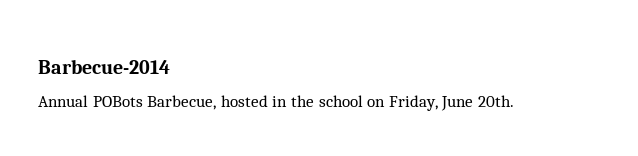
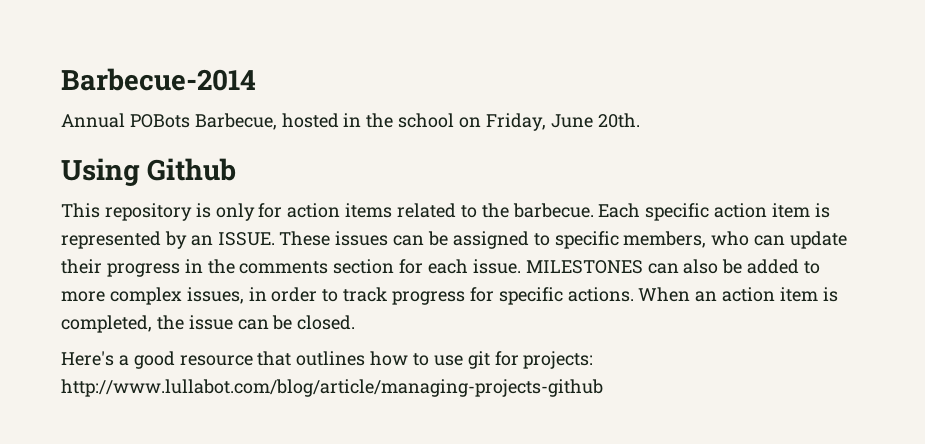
+ Using Github
+ This repository is only for action items related to the barbecue. Each specific action item is represented by an ISSUE. These issues can be assigned to specific members, who can update their progress in the comments section for each issue. MILESTONES can also be added to more complex issues, in order to track progress for specific actions. When an action item is completed, the issue can be closed.
+ Here's a good resource that outlines how to use git for projects: http://www.lullabot.com/blog/article/managing-projects-github

